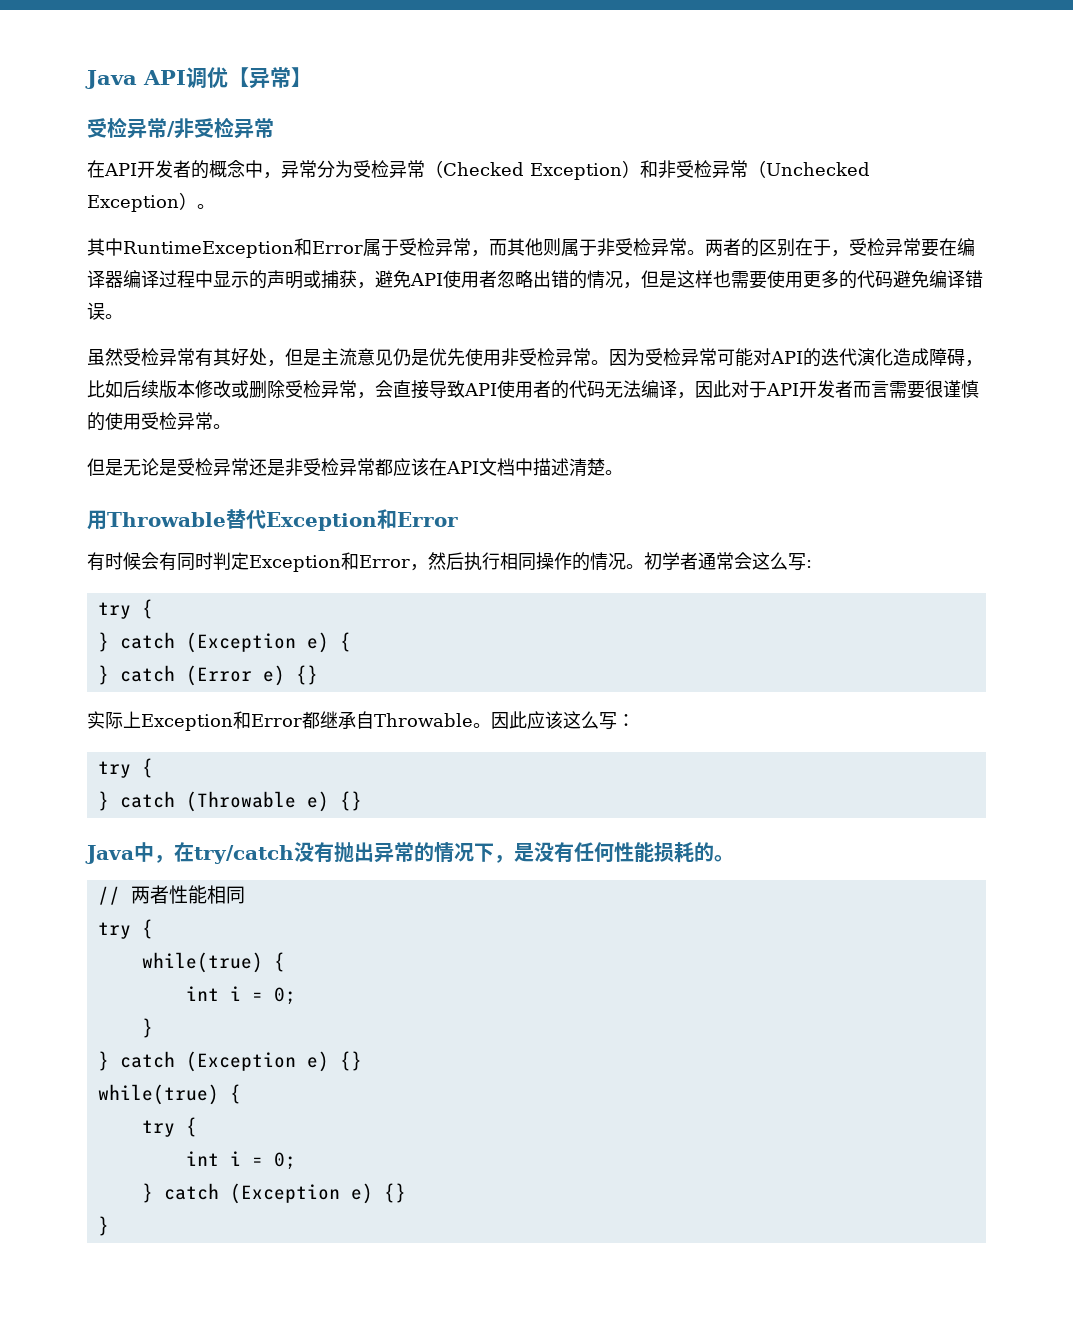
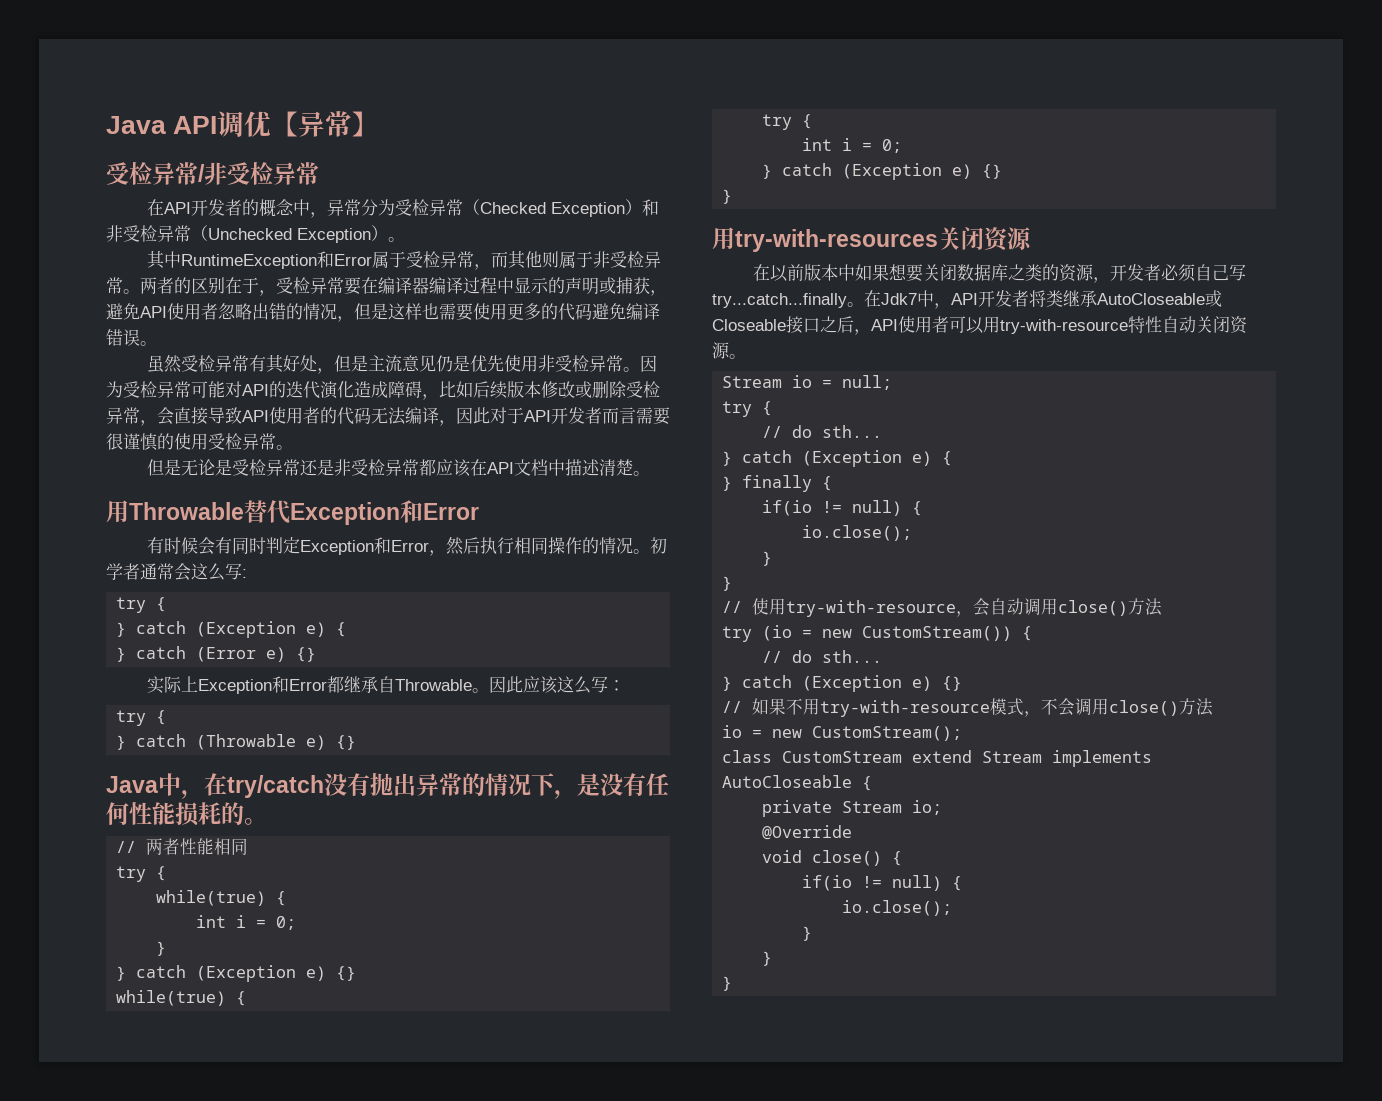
+ 用try-with-resources关闭资源
+ 在以前版本中如果想要关闭数据库之类的资源，开发者必须自己写try...catch...finally。在Jdk7中，API开发者将类继承AutoCloseable或Closeable接口之后，API使用者可以用try-with-resource特性自动关闭资源。
+ Stream io = null;
+ try {
+ // do sth...
+ } catch (Exception e) {
+ } finally {
+ if(io != null) {
+ io.close();
+ }
+ }
+ // 使用try-with-resource，会自动调用close()方法
+ try (io = new CustomStream()) {
+ // do sth...
+ } catch (Exception e) {}
+ // 如果不用try-with-resource模式，不会调用close()方法
+ io = new CustomStream();
+ class CustomStream extend Stream implements AutoCloseable {
+ private Stream io;
+ @Override
+ void close() {
+ if(io != null) {
+ io.close();
+ }
+ }
+ }

